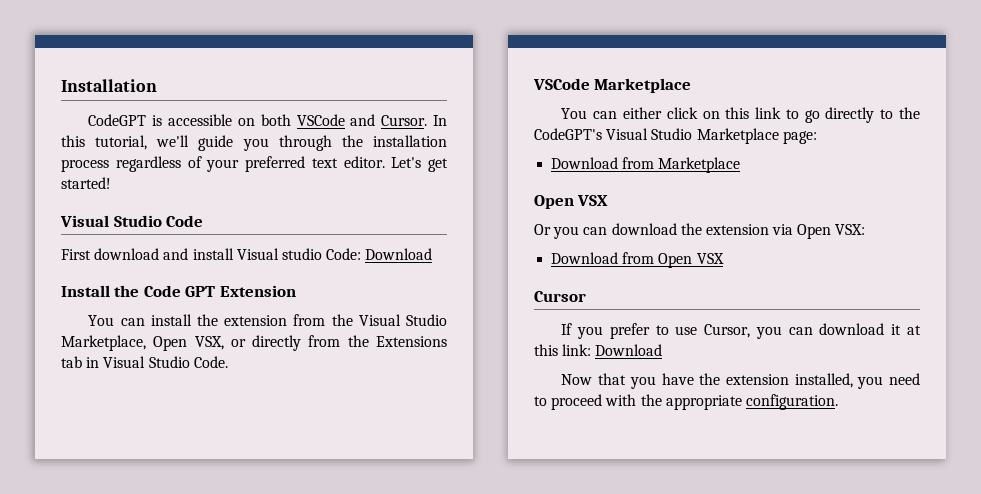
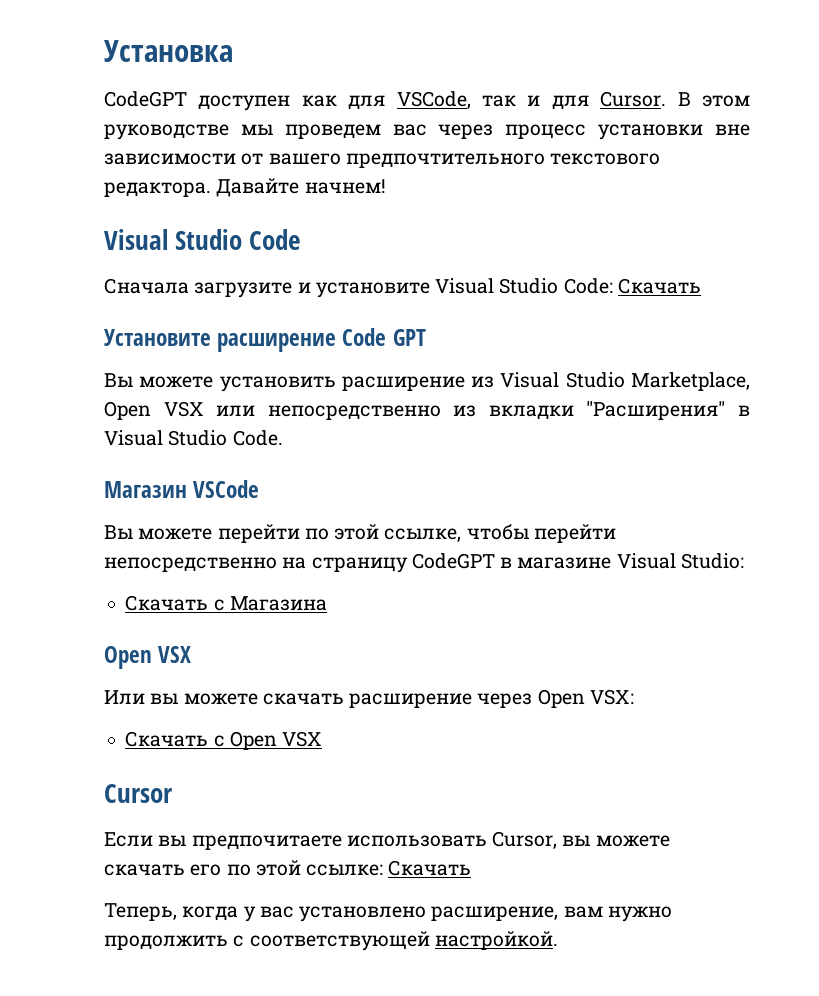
- Installation
- CodeGPT is accessible on both VSCode and Cursor. In this tutorial, we'll guide you through the installation process regardless of your preferred text editor. Let's get started!
+ Установка
+ CodeGPT доступен как для VSCode, так и для Cursor. В этом руководстве мы проведем вас через процесс установки вне зависимости от вашего предпочтительного текстового редактора. Давайте начнем!
  Visual Studio Code
- First download and install Visual studio Code: Download
- Install the Code GPT Extension
- You can install the extension from the Visual Studio Marketplace, Open VSX, or directly from the Extensions tab in Visual Studio Code.
+ Сначала загрузите и установите Visual Studio Code: Скачать
+ Установите расширение Code GPT
+ Вы можете установить расширение из Visual Studio Marketplace, Open VSX или непосредственно из вкладки "Расширения" в Visual Studio Code.
- VSCode Marketplace
- You can either click on this link to go directly to the CodeGPT's Visual Studio Marketplace page:
- Download from Marketplace
+ Магазин VSCode
+ Вы можете перейти по этой ссылке, чтобы перейти непосредственно на страницу CodeGPT в магазине Visual Studio:
+ Скачать с Магазина
  Open VSX
- Or you can download the extension via Open VSX:
+ Или вы можете скачать расширение через Open VSX:
- Download from Open VSX
+ Скачать с Open VSX
- If you prefer to use Cursor, you can download it at this link: Download
- Now that you have the extension installed, you need to proceed with the appropriate configuration.
+ Если вы предпочитаете использовать Cursor, вы можете скачать его по этой ссылке: Скачать
+ Теперь, когда у вас установлено расширение, вам нужно продолжить с соответствующей настройкой.

